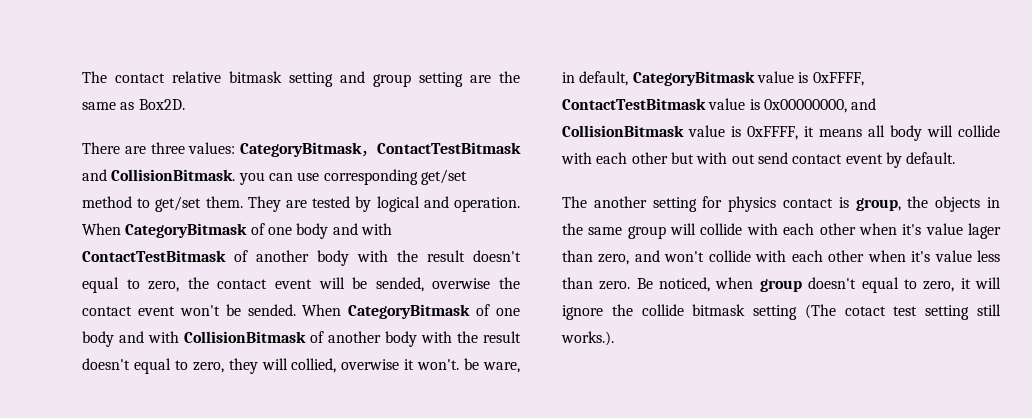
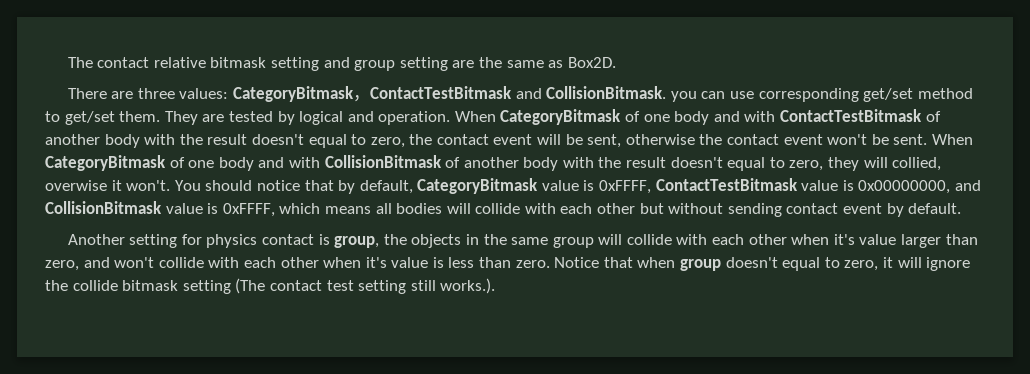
- When CategoryBitmask of one body and with ContactTestBitmask of another body with the result doesn't equal to zero, the contact event will be sended, overwise the contact event won't be sended.
+ When CategoryBitmask of one body and with ContactTestBitmask of another body with the result doesn't equal to zero, the contact event will be sent, otherwise the contact event won't be sent.
- When CategoryBitmask of one body and with CollisionBitmask of another body with the result doesn't equal to zero, they will collied, overwise it won't. be ware, in default, CategoryBitmask value is 0xFFFF, ContactTestBitmask value is 0x00000000, and CollisionBitmask value is 0xFFFF, it means all body will collide with each other but with out send contact event by default.
+ When CategoryBitmask of one body and with CollisionBitmask of another body with the result doesn't equal to zero, they will collied, overwise it won't. You should notice that by default, CategoryBitmask value is 0xFFFF, ContactTestBitmask value is 0x00000000, and CollisionBitmask value is 0xFFFF, which means all bodies will collide with each other but without sending contact event by default.
- The another setting for physics contact is group, the objects in the same group will collide with each other when it's value lager than zero, and won't collide with each other when it's value less than zero.
+ Another setting for physics contact is group, the objects in the same group will collide with each other when it's value larger than zero, and won't collide with each other when it's value is less than zero.
- Be noticed, when group doesn't equal to zero, it will ignore the collide bitmask setting (The cotact test setting still works.).
+ Notice that when group doesn't equal to zero, it will ignore the collide bitmask setting (The contact test setting still works.).

